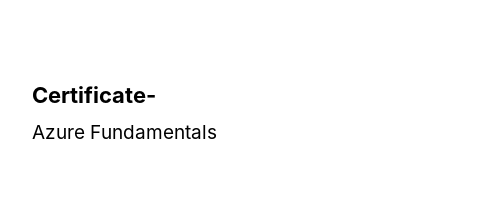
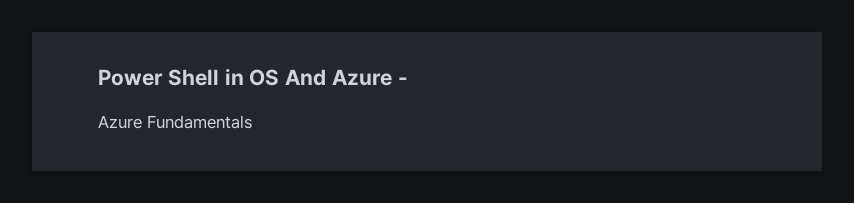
- Certificate-
+ Power Shell in OS And Azure -

